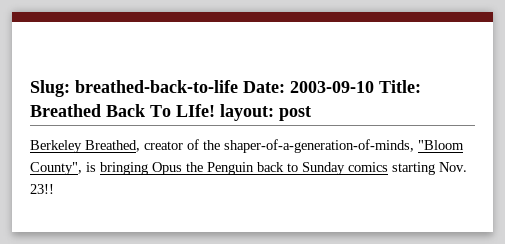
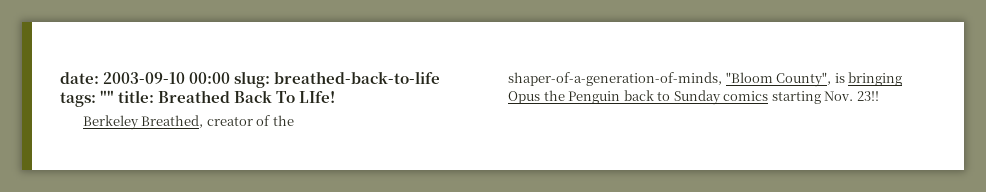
- Slug: breathed-back-to-life Date: 2003-09-10 Title: Breathed Back To LIfe! layout: post
+ date: 2003-09-10 00:00 slug: breathed-back-to-life tags: "" title: Breathed Back To LIfe!

